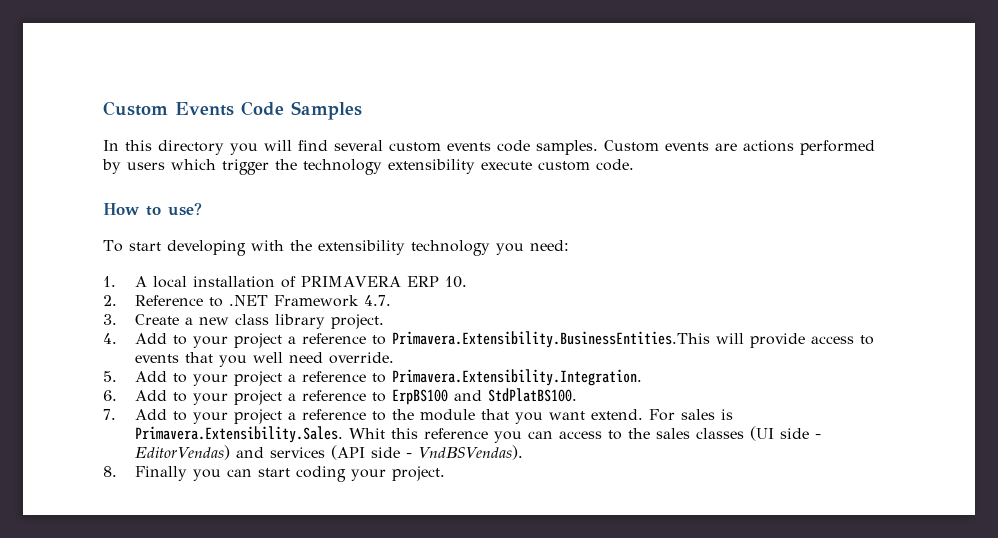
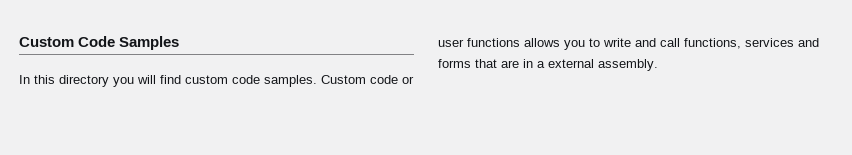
- Custom Events Code Samples
+ Custom Code Samples
- In this directory you will find several custom events code samples. Custom events are actions performed by users which trigger the technology extensibility execute custom code.
- How to use?
- To start developing with the extensibility technology you need:
- 1. A local installation of PRIMAVERA ERP 10.
- 2. Reference to .NET Framework 4.7.
- 3. Create a new class library project.
- 4. Add to your project a reference to Primavera.Extensibility.BusinessEntities.This will provide access to events that you well need override.
- 5. Add to your project a reference to Primavera.Extensibility.Integration.
- 6. Add to your project a reference to ErpBS100 and StdPlatBS100.
- 7. Add to your project a reference to the module that you want extend. For sales is Primavera.Extensibility.Sales. Whit this reference you can access to the sales classes (UI side - EditorVendas) and services (API side - VndBSVendas).
- 8. Finally you can start coding your project.
+ In this directory you will find custom code samples. Custom code or user functions allows you to write and call functions, services and forms that are in a external assembly.

